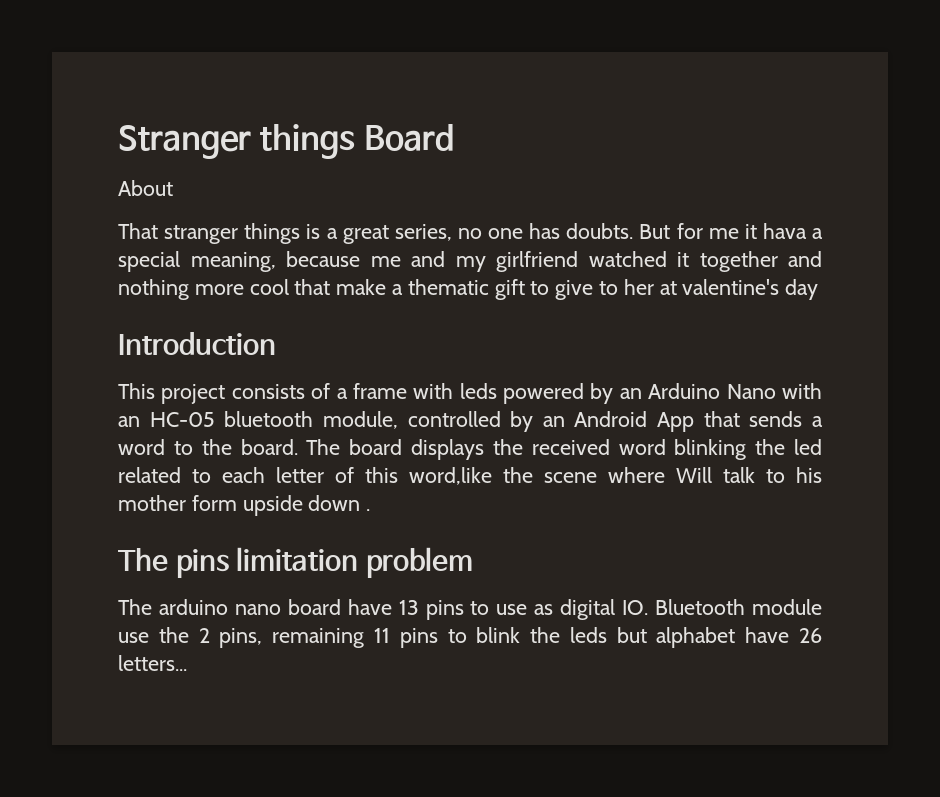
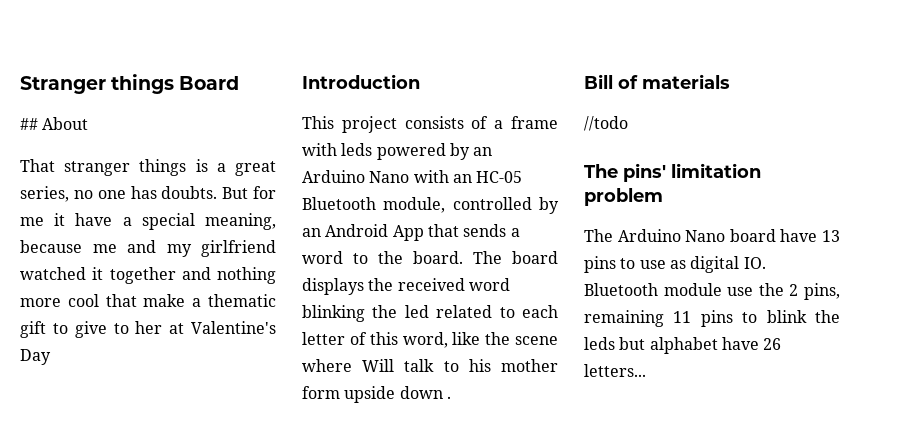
- About
+ ## About
- But for me it hava a special meaning, because me and my girlfriend watched it together and nothing more cool that make a thematic gift to give to her at valentine's day
+ But for me it have a special meaning, because me and my girlfriend watched it together and nothing more cool that make a thematic gift to give to her at Valentine's Day
- This project consists of a frame with leds powered by an Arduino Nano with an HC-05 bluetooth module, controlled by an Android App that sends a word to the board.
+ This project consists of a frame with leds powered by an Arduino Nano with an HC-05 Bluetooth module, controlled by an Android App that sends a word to the board.
- The board displays the received word blinking the led related to each letter of this word,like the scene where Will talk to his mother form upside down .
+ The board displays the received word blinking the led related to each letter of this word, like the scene where Will talk to his mother form upside down .
- The pins limitation problem
+ Bill of materials
+ //todo
+ The pins' limitation problem
- The arduino nano board have 13 pins to use as digital IO. Bluetooth module use the 2 pins, remaining 11 pins to blink the leds but alphabet have 26 letters...
+ The Arduino Nano board have 13 pins to use as digital IO. Bluetooth module use the 2 pins, remaining 11 pins to blink the leds but alphabet have 26 letters...

